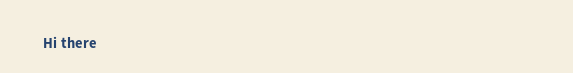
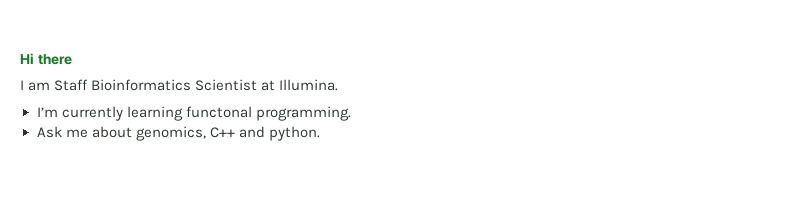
+ I am Staff Bioinformatics Scientist at Illumina.
+ I’m currently learning functonal programming.
+ Ask me about genomics, C++ and python.

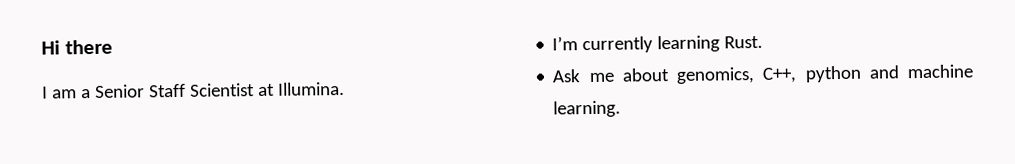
- I am Staff Bioinformatics Scientist at Illumina.
+ I am a Senior Staff Scientist at Illumina.
- I’m currently learning functonal programming.
+ I’m currently learning Rust.
- Ask me about genomics, C++ and python.
+ Ask me about genomics, C++, python and machine learning.

